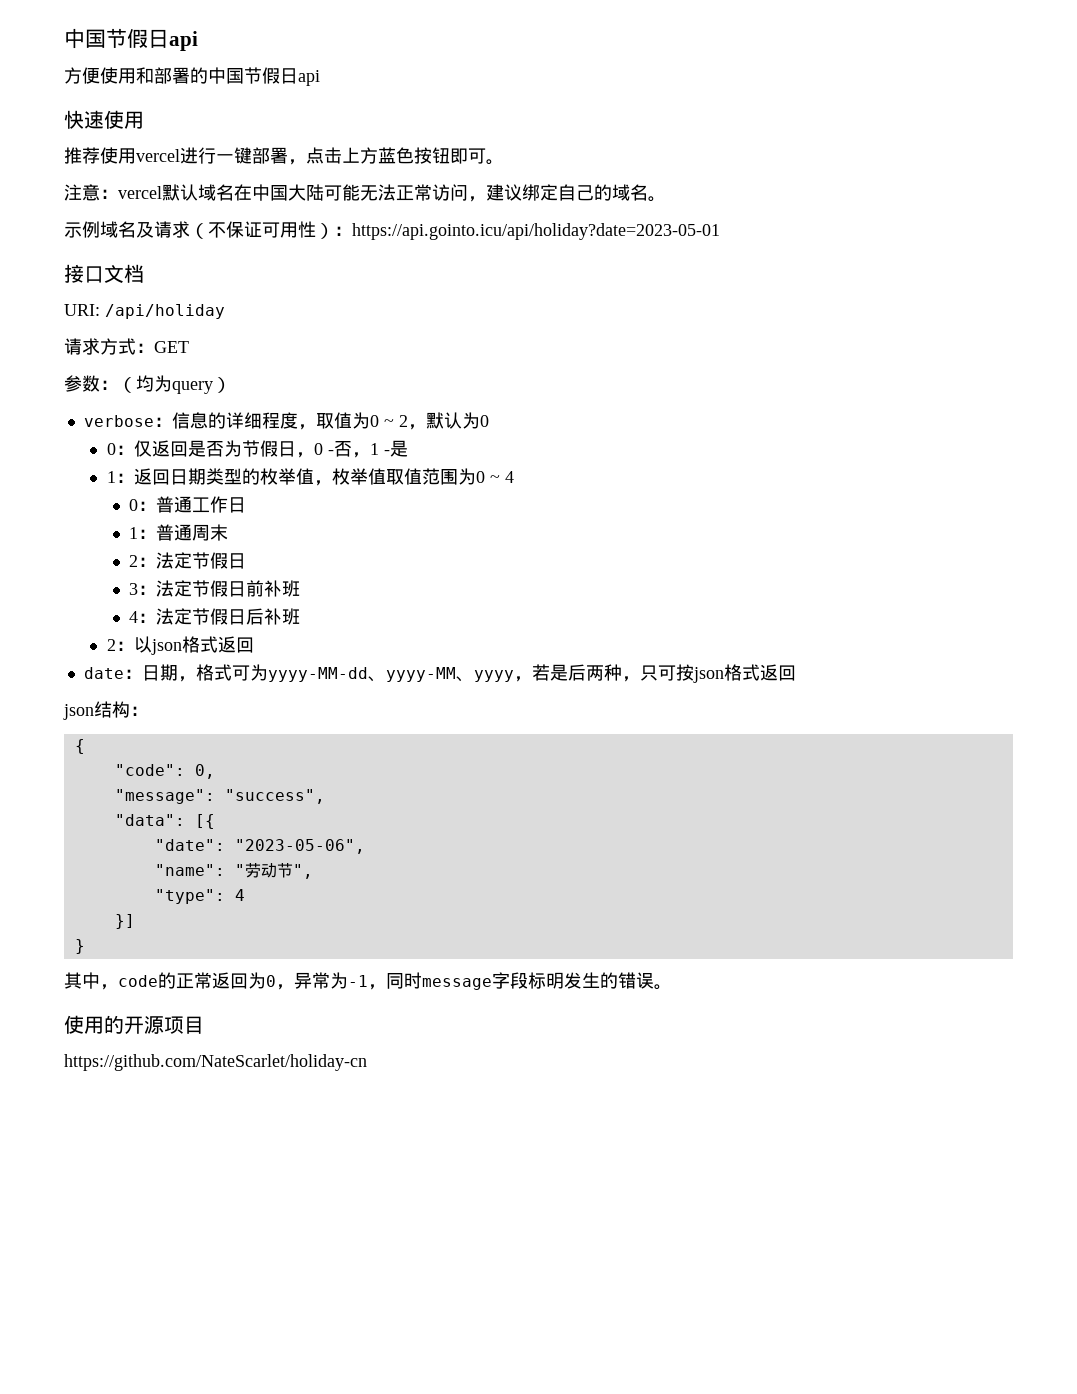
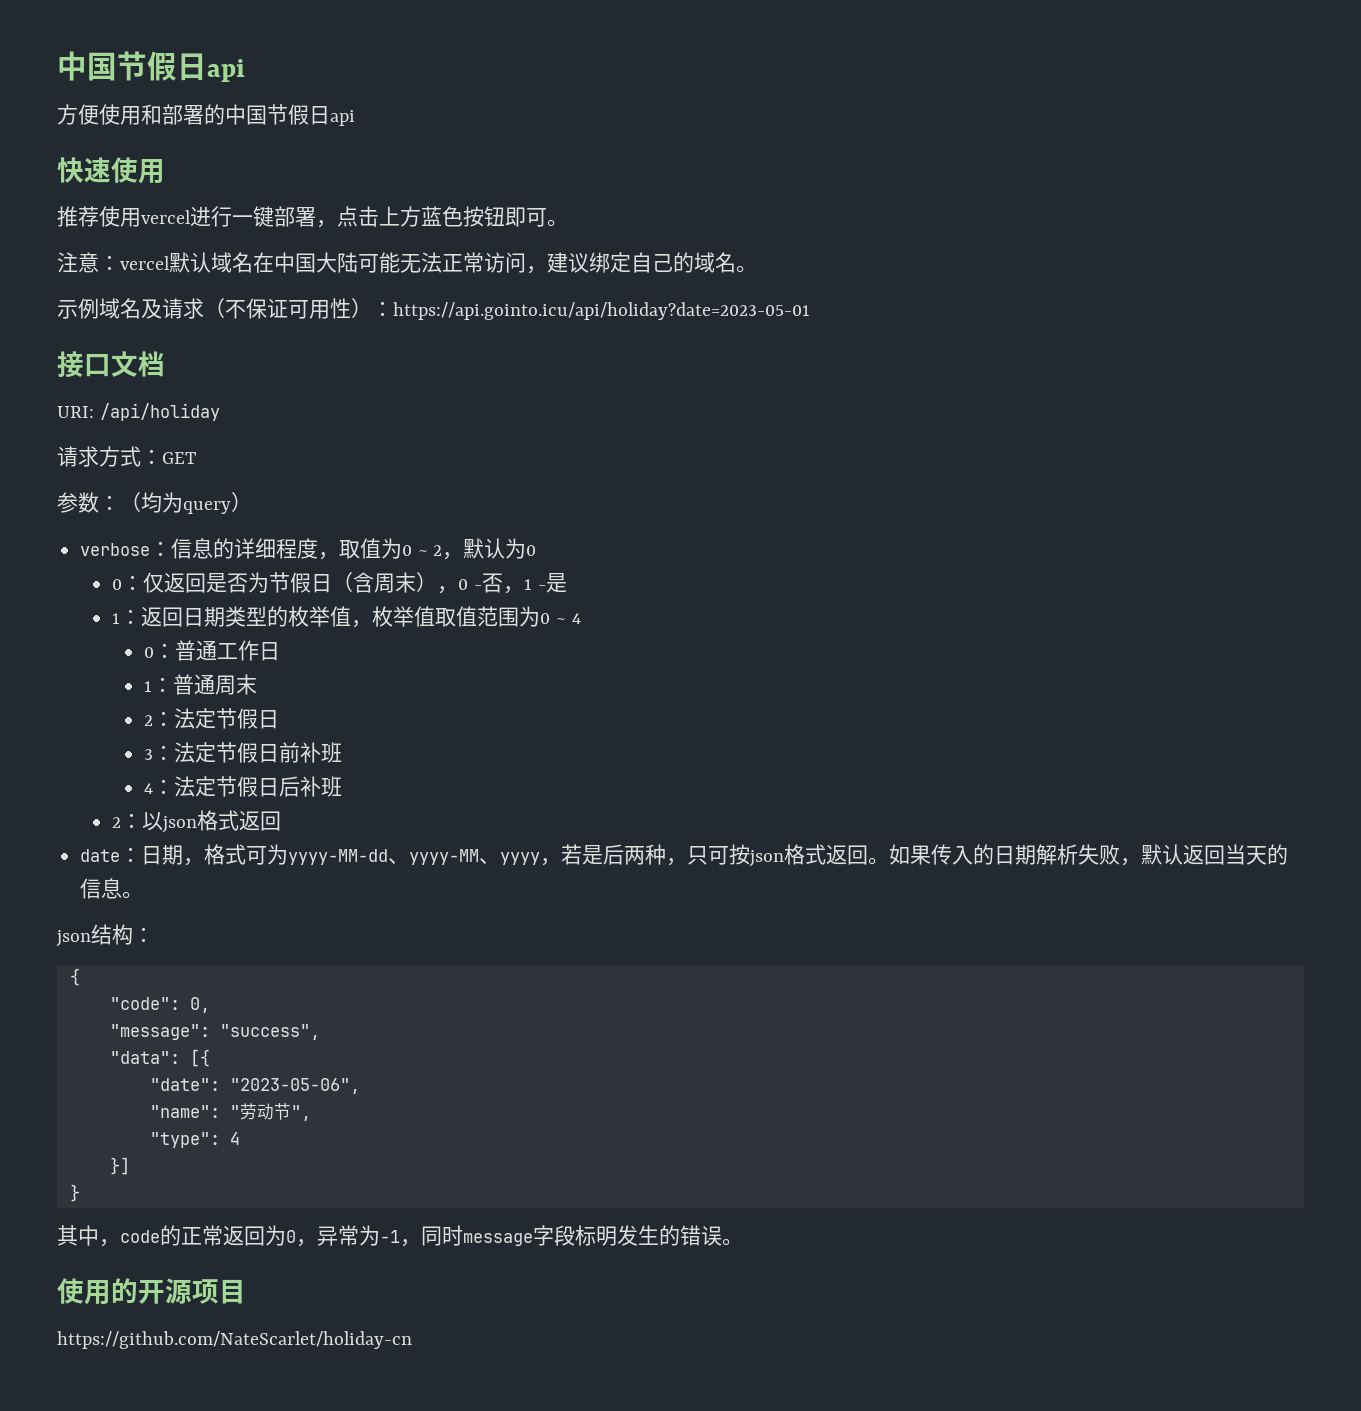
- 0：仅返回是否为节假日，0 -否，1 -是
+ 0：仅返回是否为节假日（含周末），0 -否，1 -是
- date：日期，格式可为yyyy-MM-dd、yyyy-MM、yyyy，若是后两种，只可按json格式返回
+ date：日期，格式可为yyyy-MM-dd、yyyy-MM、yyyy，若是后两种，只可按json格式返回。如果传入的日期解析失败，默认返回当天的信息。

